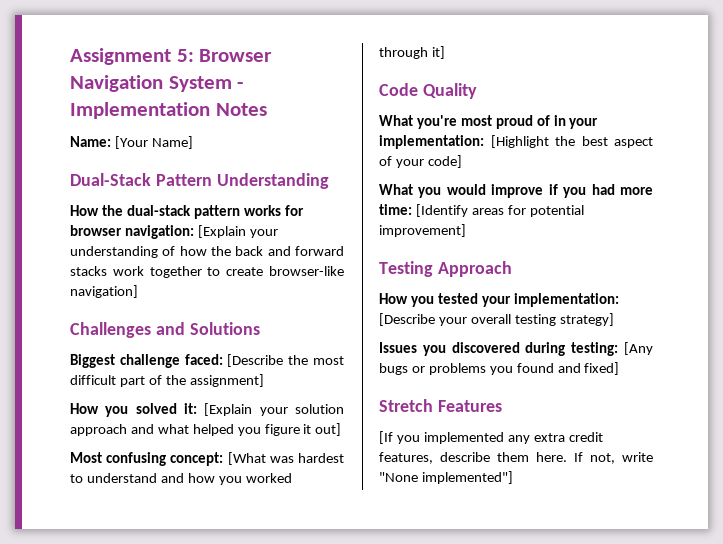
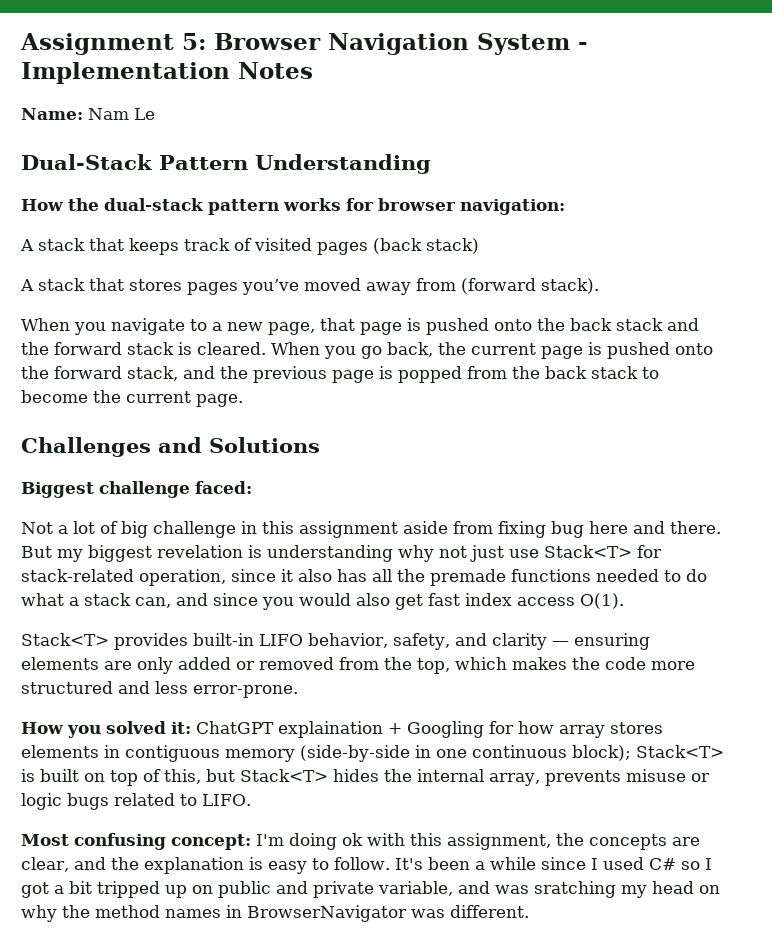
- Name: [Your Name]
+ Name: Nam Le
- How the dual-stack pattern works for browser navigation: [Explain your understanding of how the back and forward stacks work together to create browser-like navigation]
+ How the dual-stack pattern works for browser navigation:
+ A stack that keeps track of visited pages (back stack)
+ A stack that stores pages you’ve moved away from (forward stack).
+ When you navigate to a new page, that page is pushed onto the back stack and the forward stack is cleared. When you go back, the current page is pushed onto the forward stack, and the previous page is popped from the back stack to become the current page.
- Biggest challenge faced: [Describe the most difficult part of the assignment]
- How you solved it: [Explain your solution approach and what helped you figure it out]
- Most confusing concept: [What was hardest to understand and how you worked through it]
- Code Quality
- What you're most proud of in your implementation: [Highlight the best aspect of your code]
- What you would improve if you had more time: [Identify areas for potential improvement]
- Testing Approach
- How you tested your implementation: [Describe your overall testing strategy]
- Issues you discovered during testing: [Any bugs or problems you found and fixed]
- Stretch Features
- [If you implemented any extra credit features, describe them here. If not, write "None implemented"]
+ Biggest challenge faced:
+ Not a lot of big challenge in this assignment aside from fixing bug here and there. But my biggest revelation is understanding why not just use Stack<T> for stack-related operation, since it also has all the premade functions needed to do what a stack can, and since you would also get fast index access O(1).
+ Stack<T> provides built-in LIFO behavior, safety, and clarity — ensuring elements are only added or removed from the top, which makes the code more structured and less error-prone.
+ How you solved it: ChatGPT explaination + Googling for how array stores elements in contiguous memory (side-by-side in one continuous block); Stack<T> is built on top of this, but Stack<T> hides the internal array, prevents misuse or logic bugs related to LIFO.
+ Most confusing concept: I'm doing ok with this assignment, the concepts are clear, and the explanation is easy to follow. It's been a while since I used C# so I got a bit tripped up on public and private variable, and was sratching my head on why the method names in BrowserNavigator was different.

